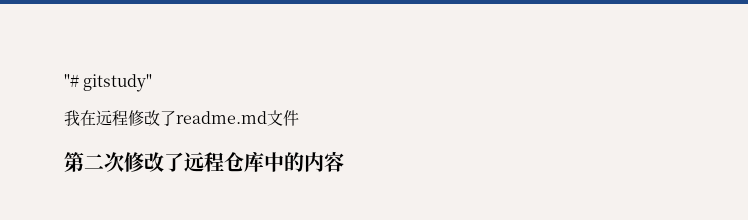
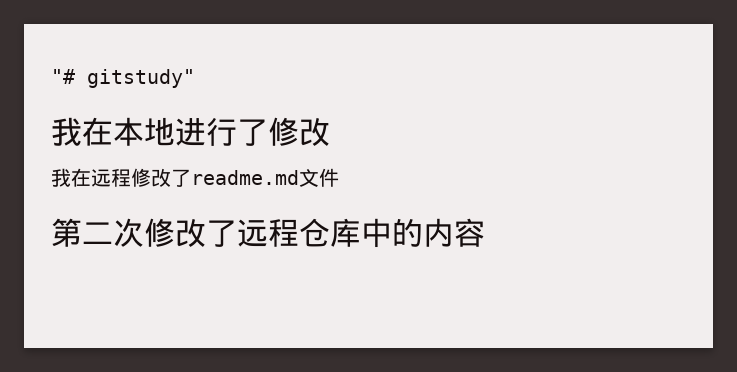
+ 我在本地进行了修改

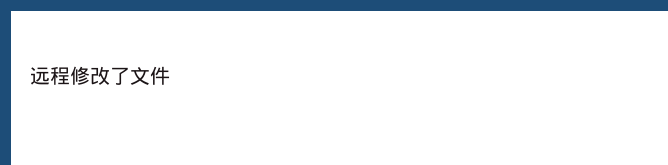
- "# gitstudy"
- 我在本地进行了修改
- 我在远程修改了readme.md文件
+ 远程修改了文件
- 第二次修改了远程仓库中的内容

